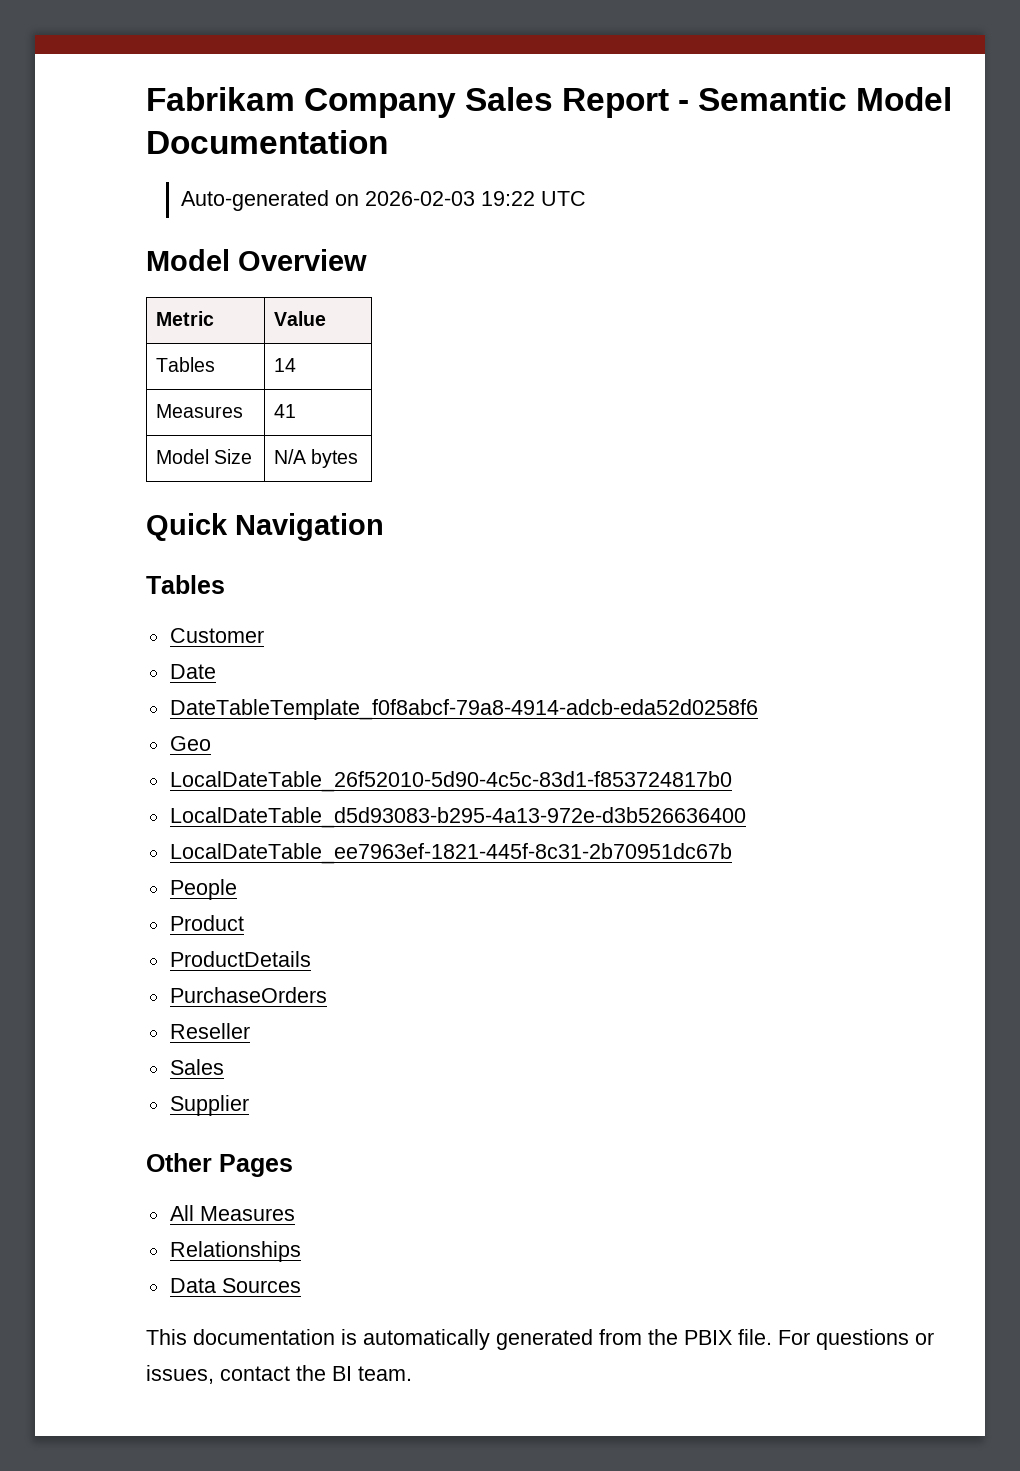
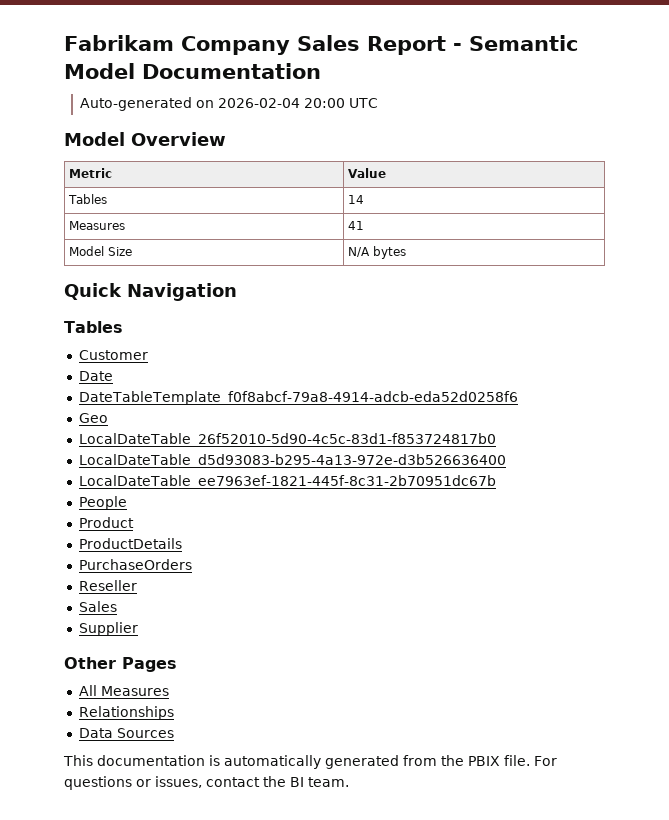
- Auto-generated on 2026-02-03 19:22 UTC
+ Auto-generated on 2026-02-04 20:00 UTC

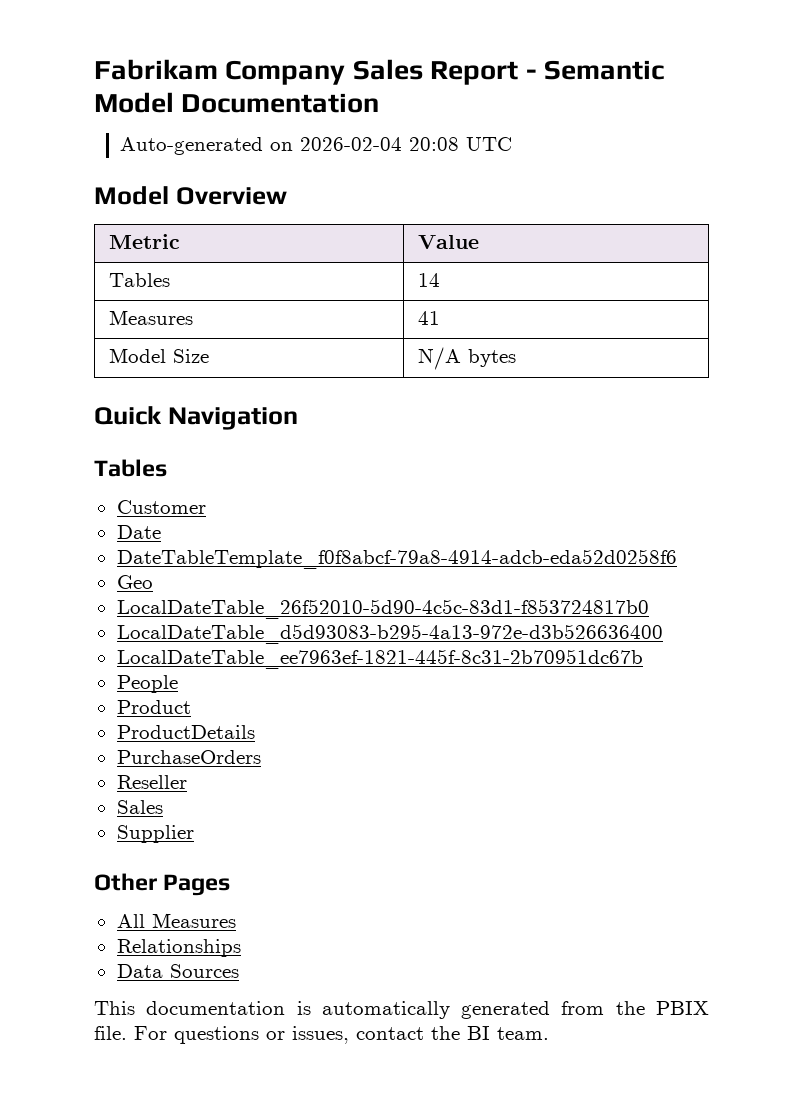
- Auto-generated on 2026-02-04 20:00 UTC
+ Auto-generated on 2026-02-04 20:08 UTC

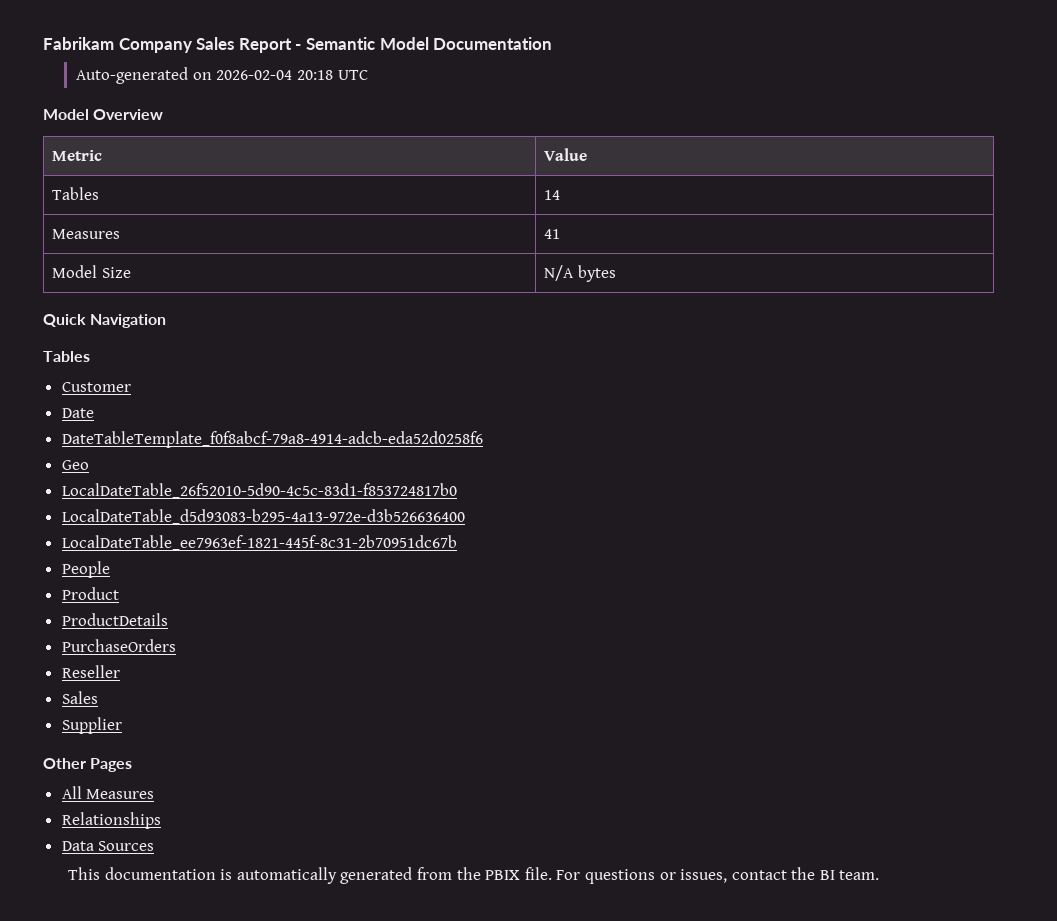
- Auto-generated on 2026-02-04 20:08 UTC
+ Auto-generated on 2026-02-04 20:18 UTC

